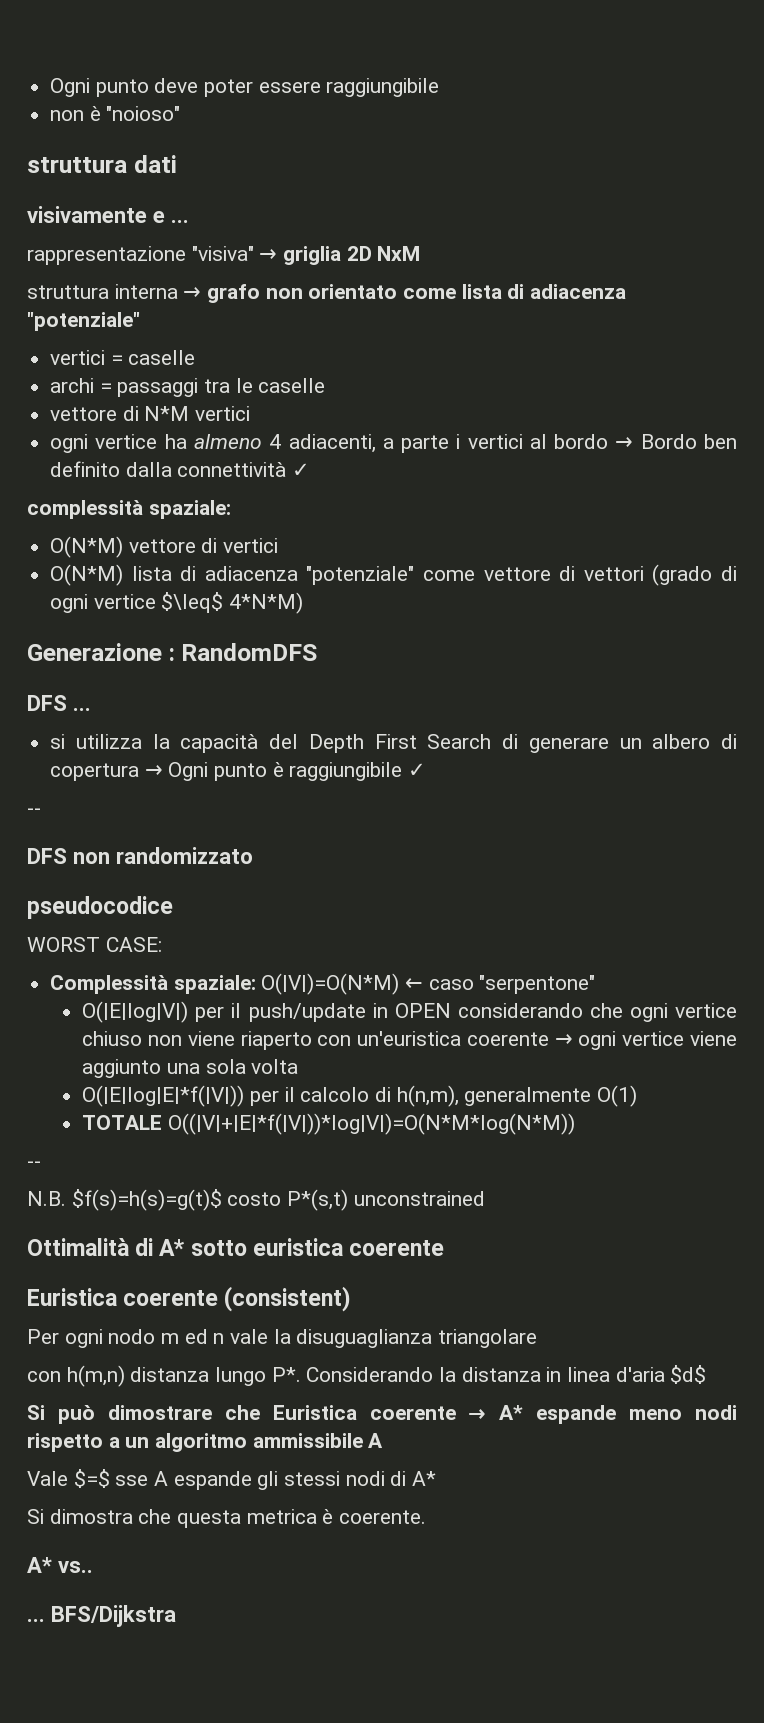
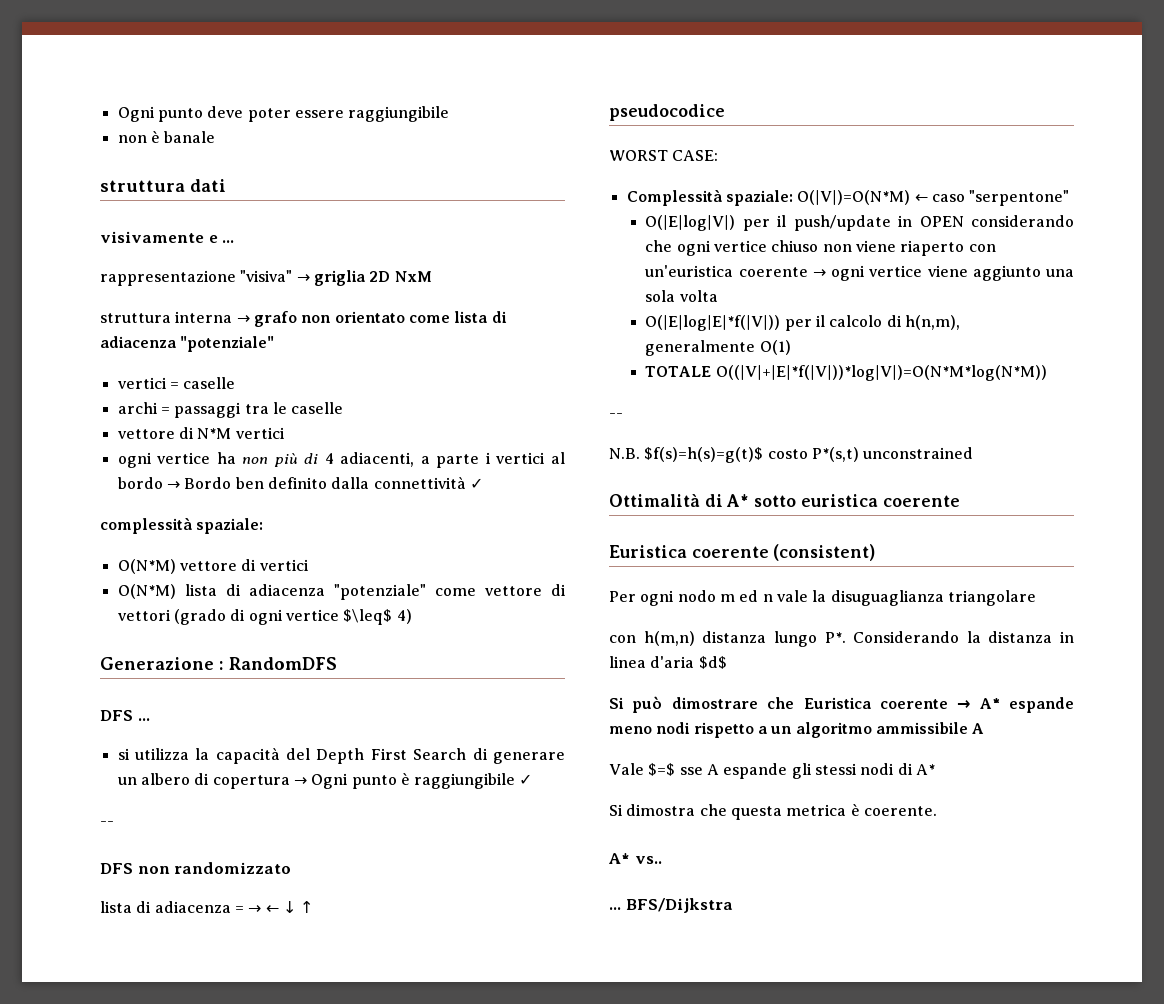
- non è "noioso"
+ non è banale
- ogni vertice ha almeno 4 adiacenti, a parte i vertici al bordo → Bordo ben definito dalla connettività ✓
+ ogni vertice ha non più di 4 adiacenti, a parte i vertici al bordo → Bordo ben definito dalla connettività ✓
- O(N*M) lista di adiacenza "potenziale" come vettore di vettori (grado di ogni vertice $\leq$ 4*N*M)
+ O(N*M) lista di adiacenza "potenziale" come vettore di vettori (grado di ogni vertice $\leq$ 4)
+ lista di adiacenza = → ← ↓ ↑

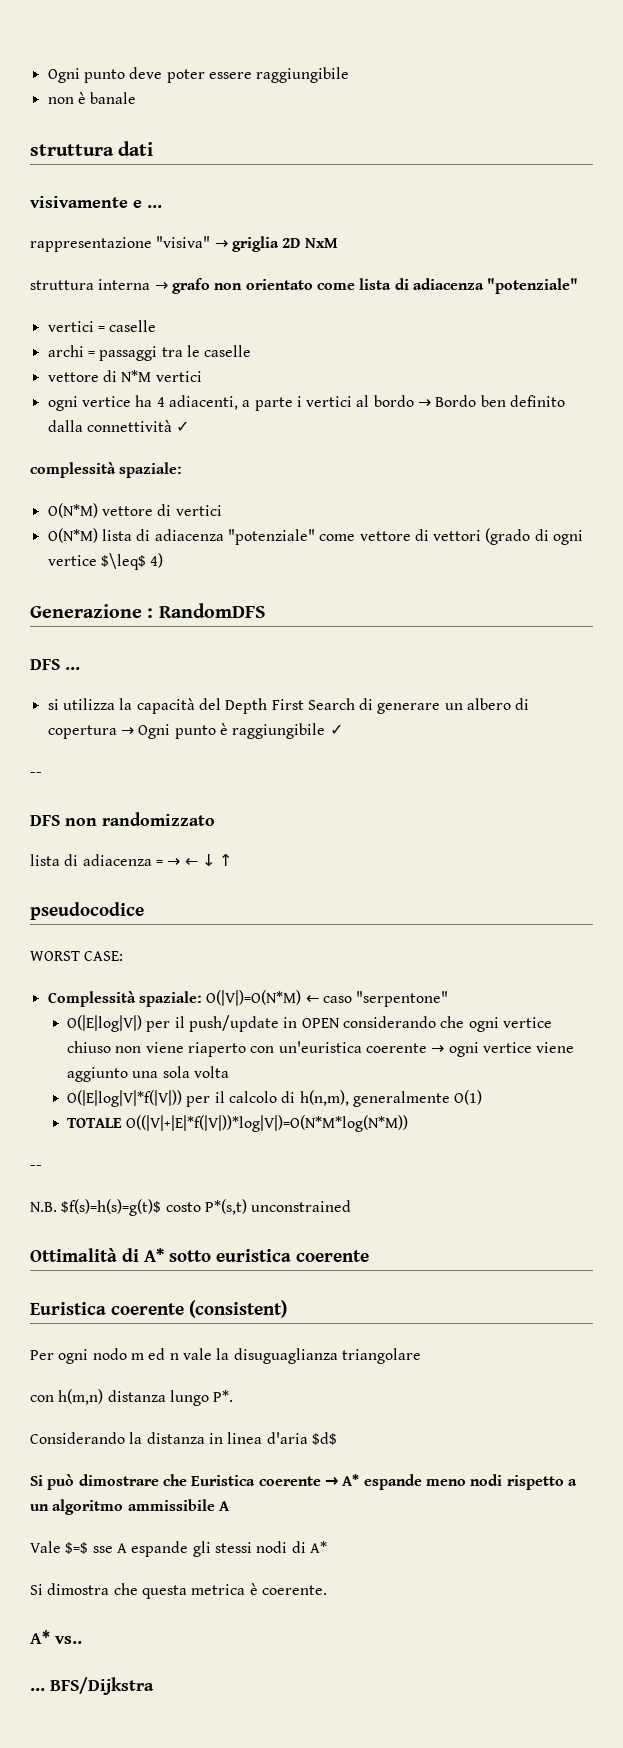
- ogni vertice ha non più di 4 adiacenti, a parte i vertici al bordo → Bordo ben definito dalla connettività ✓
+ ogni vertice ha 4 adiacenti, a parte i vertici al bordo → Bordo ben definito dalla connettività ✓
- O(|E|log|E|*f(|V|)) per il calcolo di h(n,m), generalmente O(1)
+ O(|E|log|V|*f(|V|)) per il calcolo di h(n,m), generalmente O(1)
- con h(m,n) distanza lungo P*. Considerando la distanza in linea d'aria $d$
+ con h(m,n) distanza lungo P*.
+ Considerando la distanza in linea d'aria $d$

